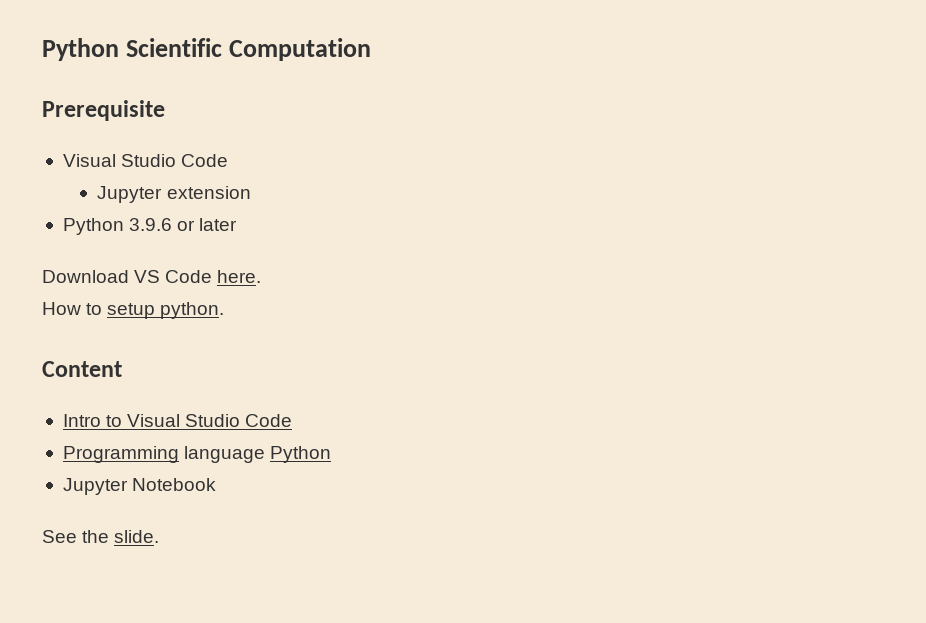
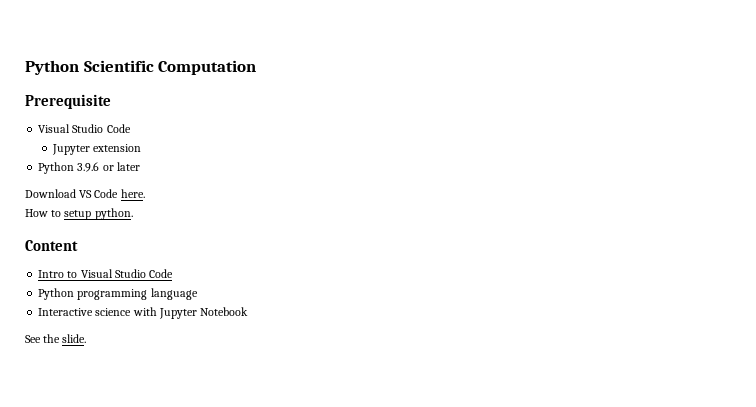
- Programming language Python
- Jupyter Notebook
+ Python programming language
+ Interactive science with Jupyter Notebook

